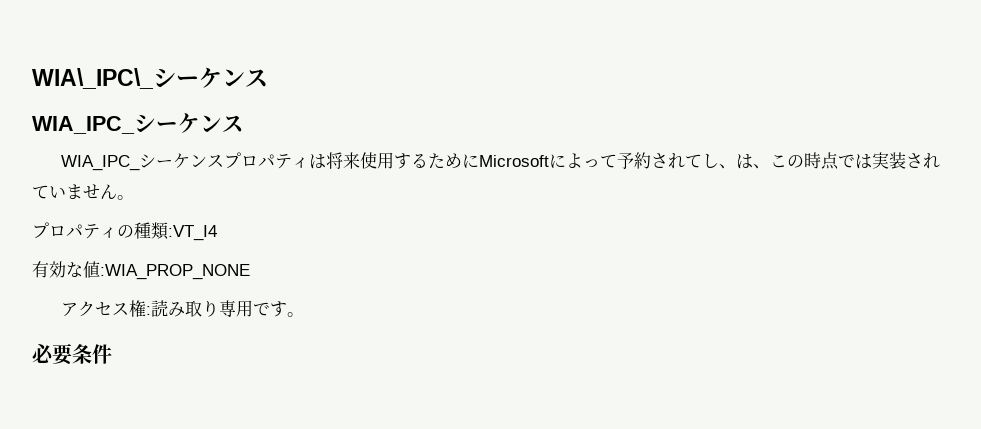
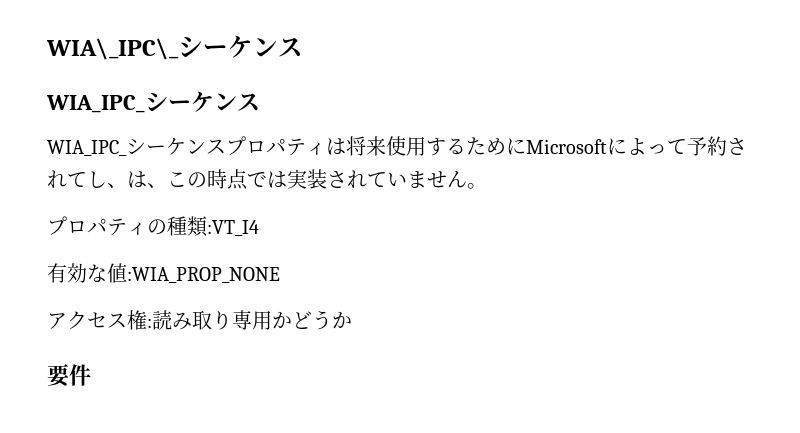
- アクセス権:読み取り専用です。
- 必要条件
+ アクセス権:読み取り専用かどうか
+ 要件

